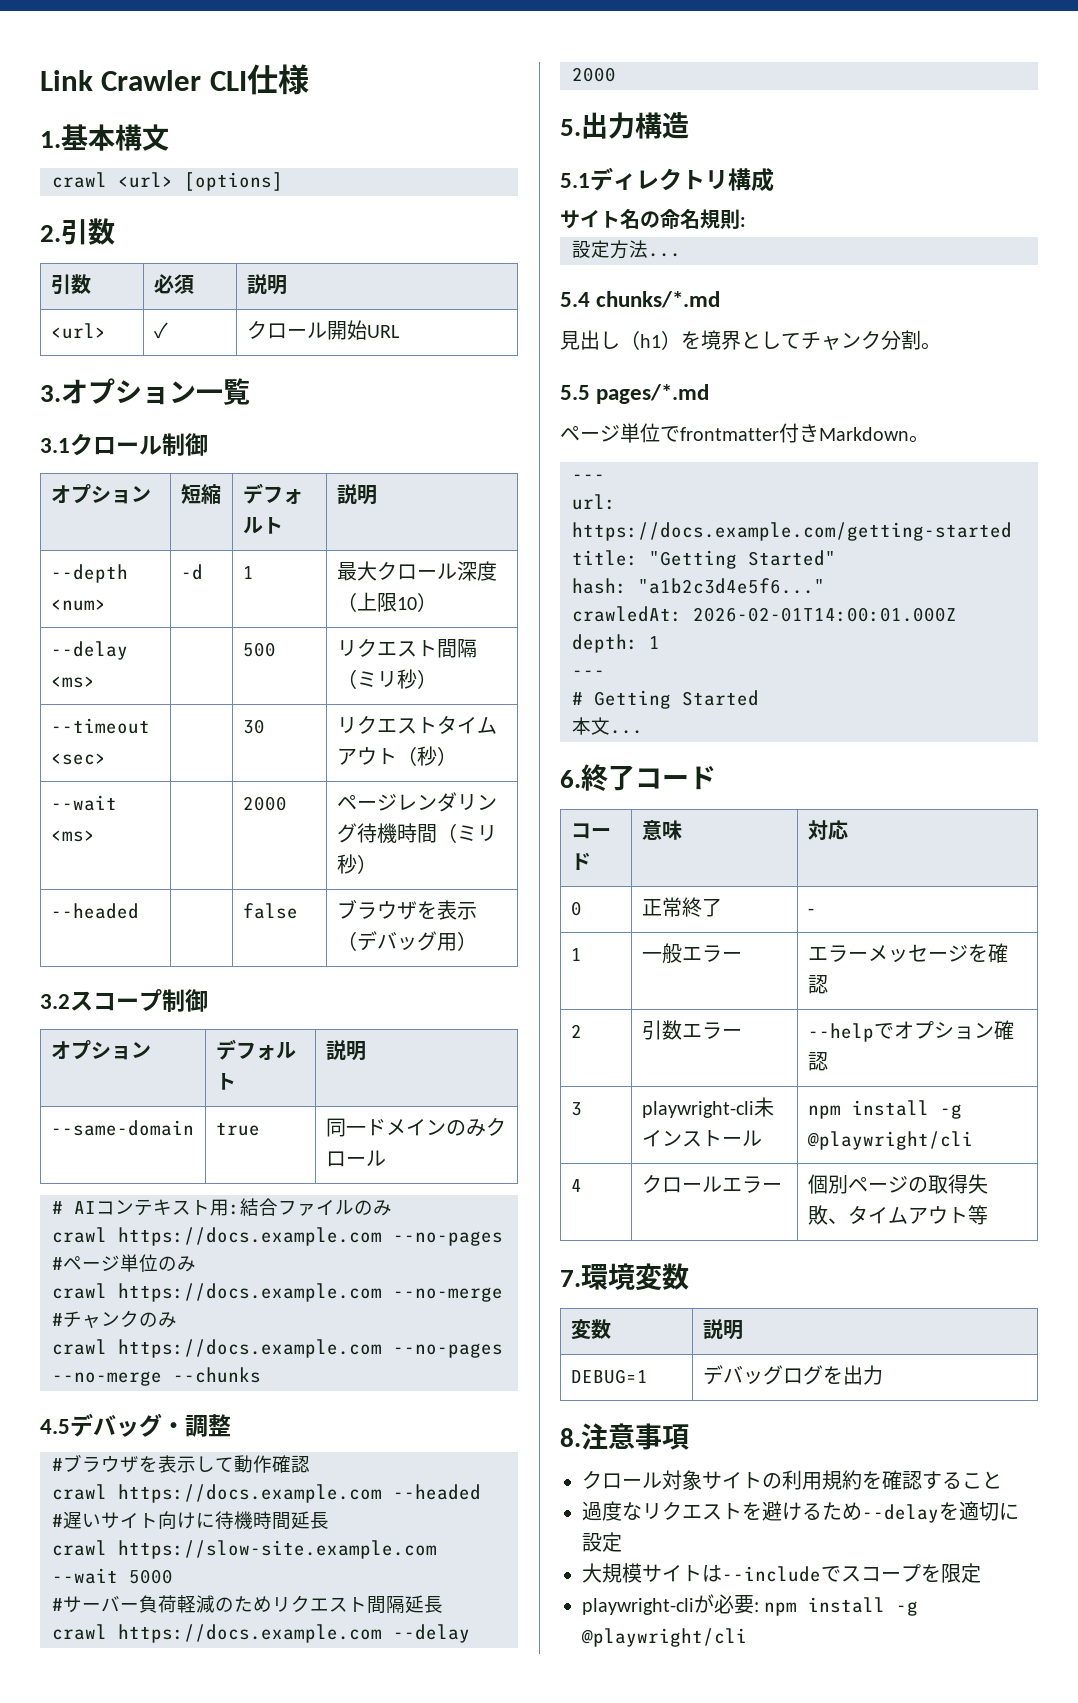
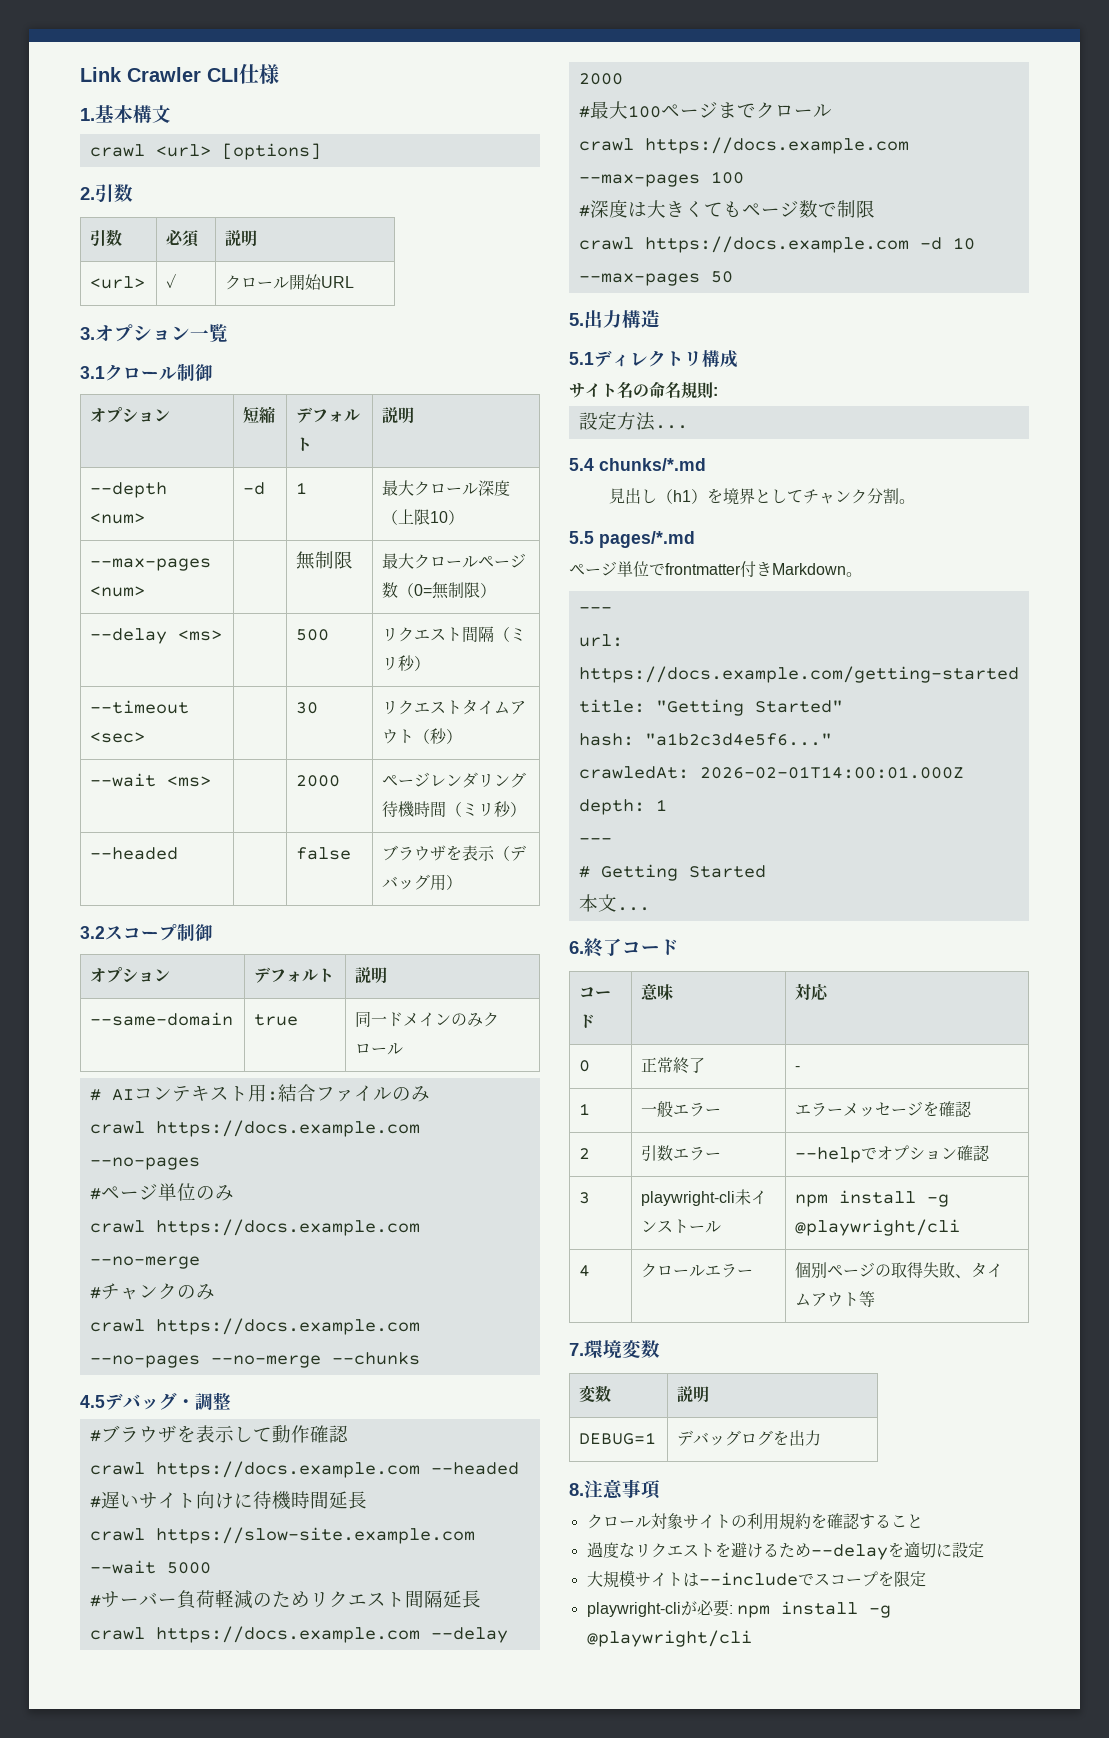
+ --max-pages <num> | | 無制限 | 最大クロールページ数（0=無制限）
+ #最大100ページまでクロール
+ crawl https://docs.example.com --max-pages 100
+ #深度は大きくてもページ数で制限
+ crawl https://docs.example.com -d 10 --max-pages 50

